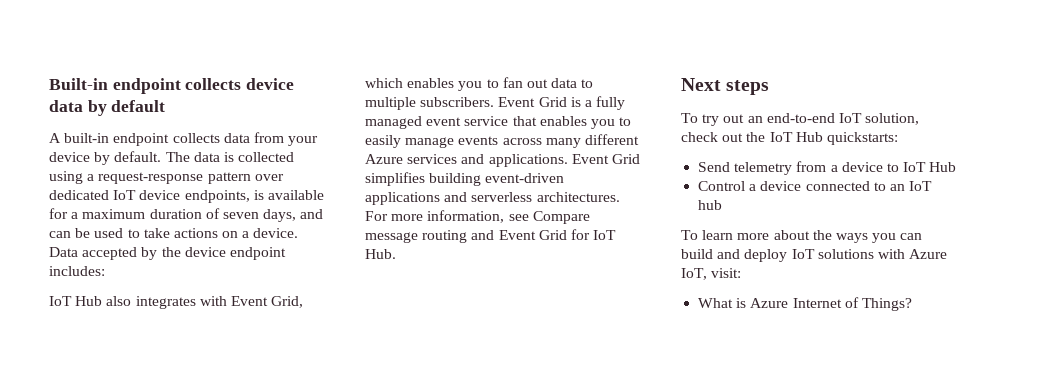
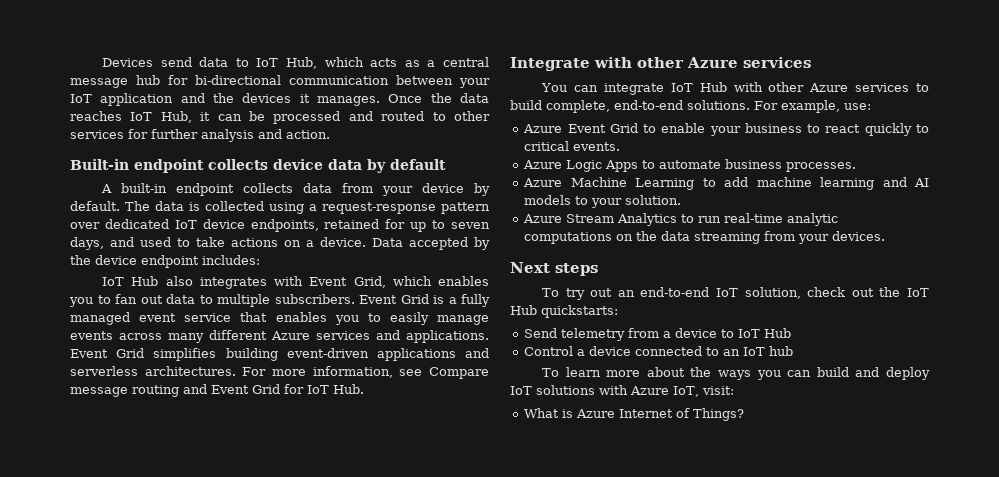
+ Devices send data to IoT Hub, which acts as a central message hub for bi-directional communication between your IoT application and the devices it manages. Once the data reaches IoT Hub, it can be processed and routed to other services for further analysis and action.
- The data is collected using a request-response pattern over dedicated IoT device endpoints, is available for a maximum duration of seven days, and can be used to take actions on a device.
+ The data is collected using a request-response pattern over dedicated IoT device endpoints, retained for up to seven days, and used to take actions on a device.
+ Integrate with other Azure services
+ You can integrate IoT Hub with other Azure services to build complete, end-to-end solutions. For example, use:
+ Azure Event Grid to enable your business to react quickly to critical events.
+ Azure Logic Apps to automate business processes.
+ Azure Machine Learning to add machine learning and AI models to your solution.
+ Azure Stream Analytics to run real-time analytic computations on the data streaming from your devices.

